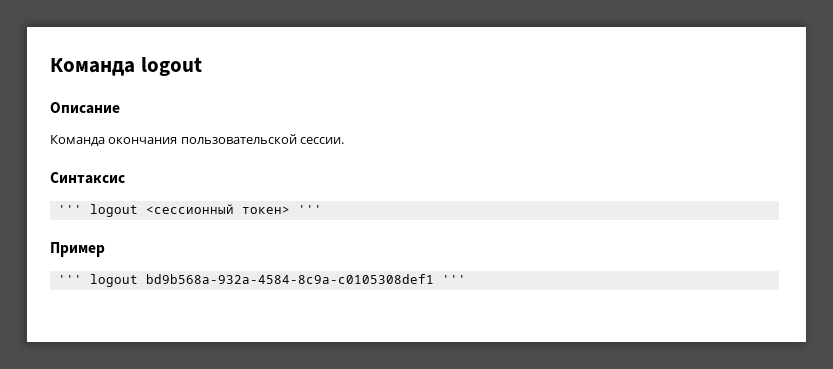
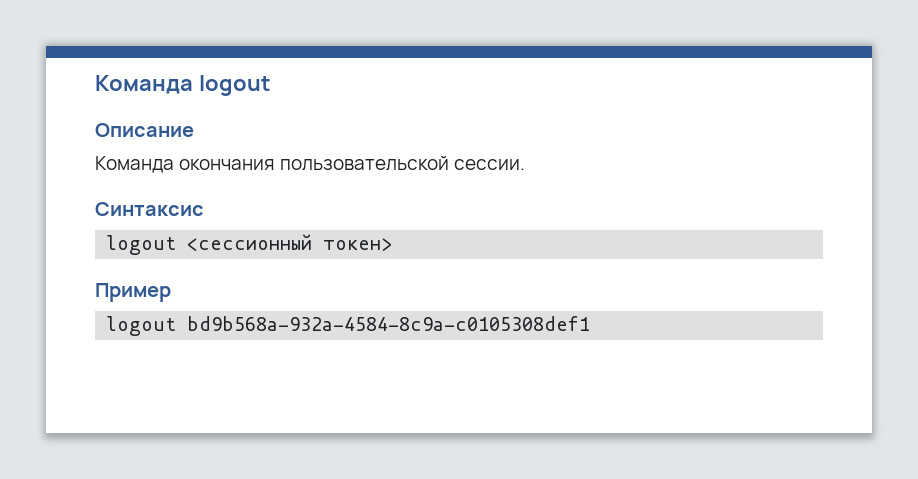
- ''' logout <сессионный токен> '''
+ logout <сессионный токен>
- ''' logout bd9b568a-932a-4584-8c9a-c0105308def1 '''
+ logout bd9b568a-932a-4584-8c9a-c0105308def1

